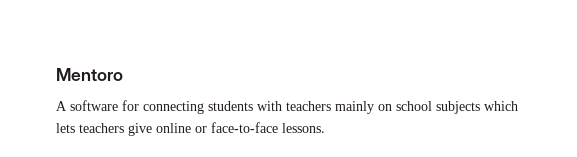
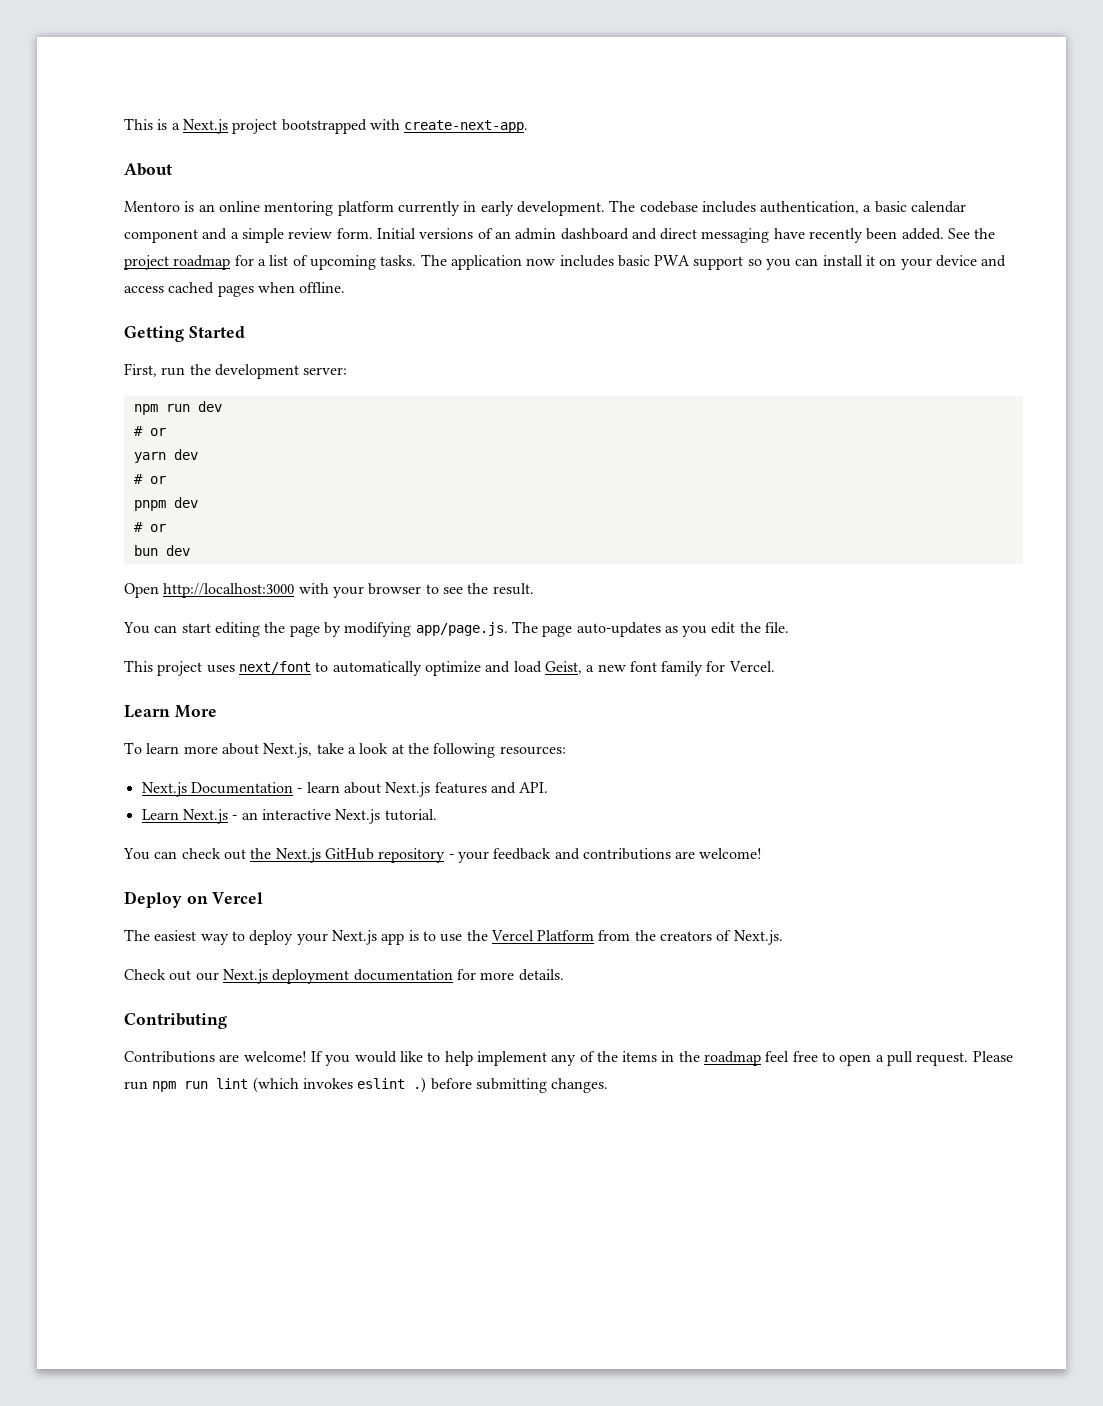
- Mentoro
- A software for connecting students with teachers mainly on school subjects which lets teachers give online or face-to-face lessons.
+ This is a Next.js project bootstrapped with create-next-app.
+ About
+ Mentoro is an online mentoring platform currently in early development. The codebase includes authentication, a basic calendar component and a simple review form. Initial versions of an admin dashboard and direct messaging have recently been added. See the project roadmap for a list of upcoming tasks. The application now includes basic PWA support so you can install it on your device and access cached pages when offline.
+ Getting Started
+ First, run the development server:
+ npm run dev
+ # or
+ yarn dev
+ # or
+ pnpm dev
+ # or
+ bun dev
+ Open http://localhost:3000 with your browser to see the result.
+ You can start editing the page by modifying app/page.js. The page auto-updates as you edit the file.
+ This project uses next/font to automatically optimize and load Geist, a new font family for Vercel.
+ Learn More
+ To learn more about Next.js, take a look at the following resources:
+ Next.js Documentation - learn about Next.js features and API.
+ Learn Next.js - an interactive Next.js tutorial.
+ You can check out the Next.js GitHub repository - your feedback and contributions are welcome!
+ Deploy on Vercel
+ The easiest way to deploy your Next.js app is to use the Vercel Platform from the creators of Next.js.
+ Check out our Next.js deployment documentation for more details.
+ Contributing
+ Contributions are welcome! If you would like to help implement any of the items in the roadmap feel free to open a pull request. Please run npm run lint (which invokes eslint .) before submitting changes.

